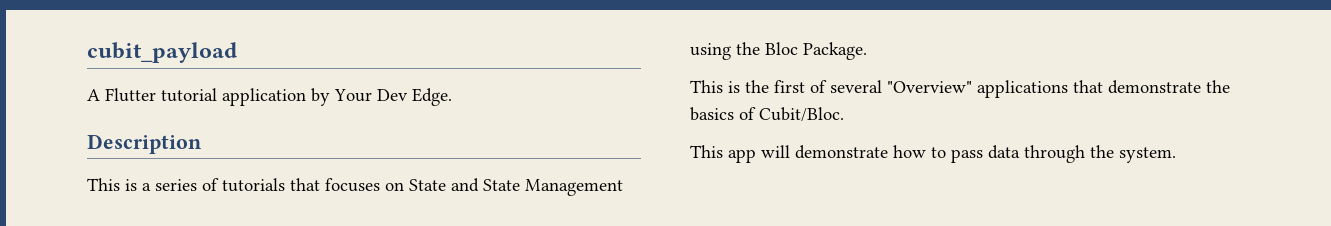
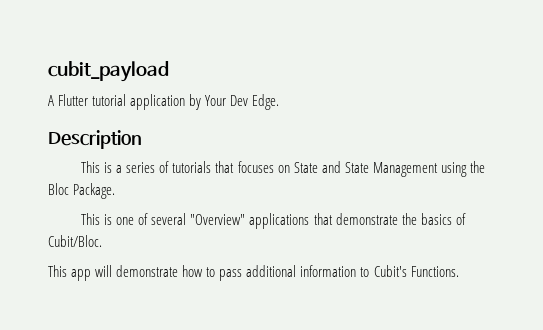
- This is the first of several "Overview" applications that demonstrate the basics of Cubit/Bloc.
+ This is one of several "Overview" applications that demonstrate the basics of Cubit/Bloc.
- This app will demonstrate how to pass data through the system.
+ This app will demonstrate how to pass additional information to Cubit's Functions.

